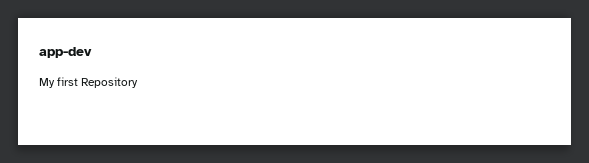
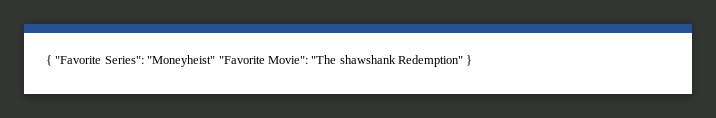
- app-dev
- My first Repository
+ { "Favorite Series": "Moneyheist" "Favorite Movie": "The shawshank Redemption" }

